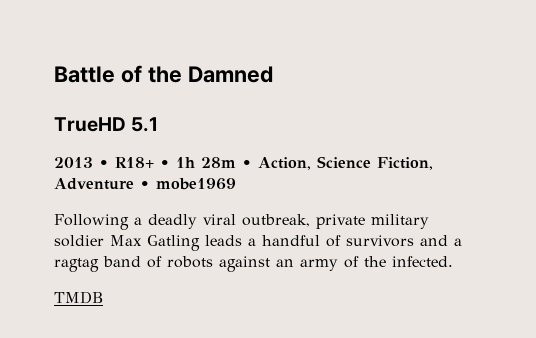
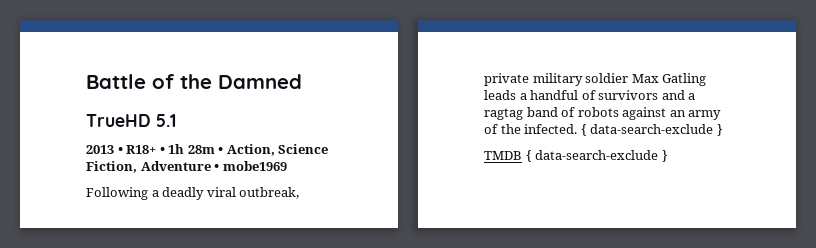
- Following a deadly viral outbreak, private military soldier Max Gatling leads a handful of survivors and a ragtag band of robots against an army of the infected.
- TMDB
+ Following a deadly viral outbreak, private military soldier Max Gatling leads a handful of survivors and a ragtag band of robots against an army of the infected. { data-search-exclude }
+ TMDB { data-search-exclude }

